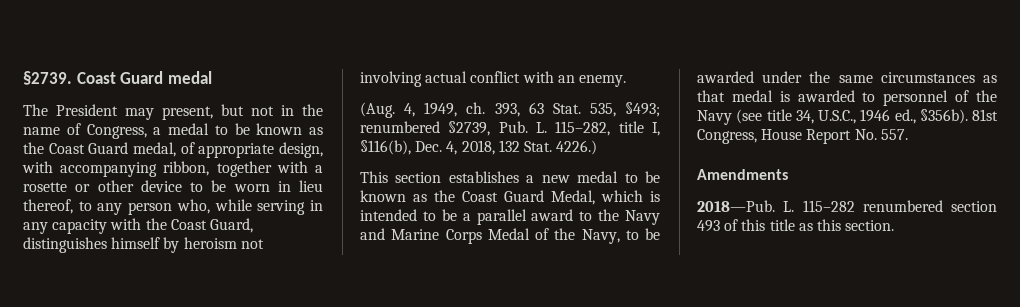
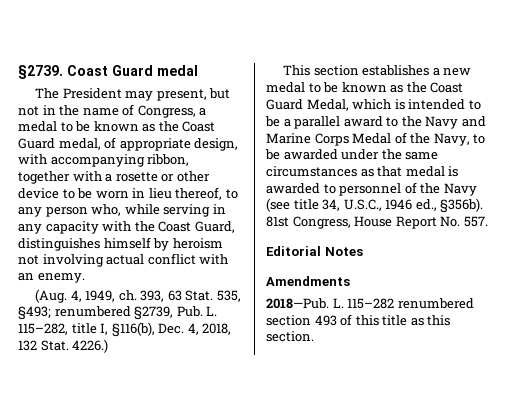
+ Editorial Notes

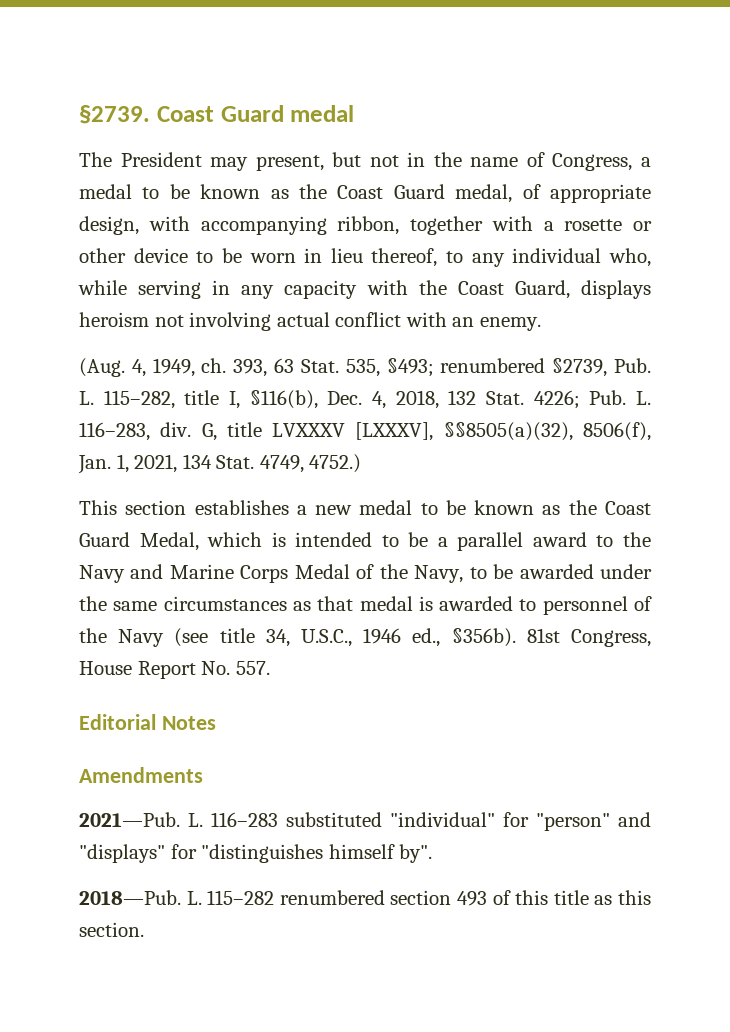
- The President may present, but not in the name of Congress, a medal to be known as the Coast Guard medal, of appropriate design, with accompanying ribbon, together with a rosette or other device to be worn in lieu thereof, to any person who, while serving in any capacity with the Coast Guard, distinguishes himself by heroism not involving actual conflict with an enemy.
+ The President may present, but not in the name of Congress, a medal to be known as the Coast Guard medal, of appropriate design, with accompanying ribbon, together with a rosette or other device to be worn in lieu thereof, to any individual who, while serving in any capacity with the Coast Guard, displays heroism not involving actual conflict with an enemy.
- 4226.)
+ 4226; Pub. L. 116–283, div. G, title LVXXXV [LXXXV], §§8505(a)(32), 8506(f), Jan. 1, 2021, 134 Stat. 4749, 4752.)
+ 2021—Pub. L. 116–283 substituted "individual" for "person" and "displays" for "distinguishes himself by".

